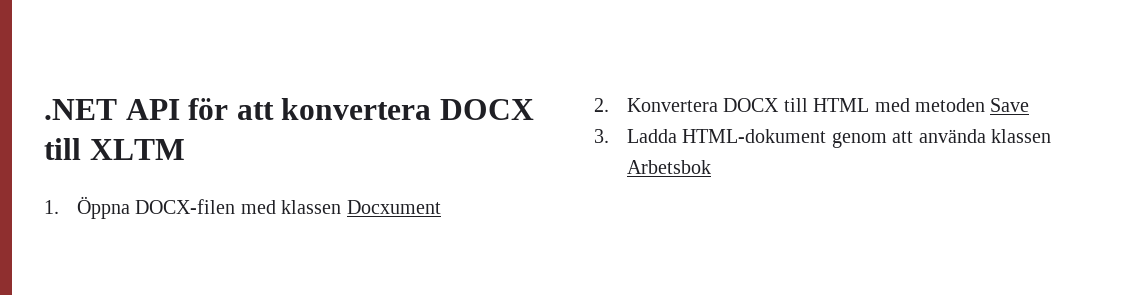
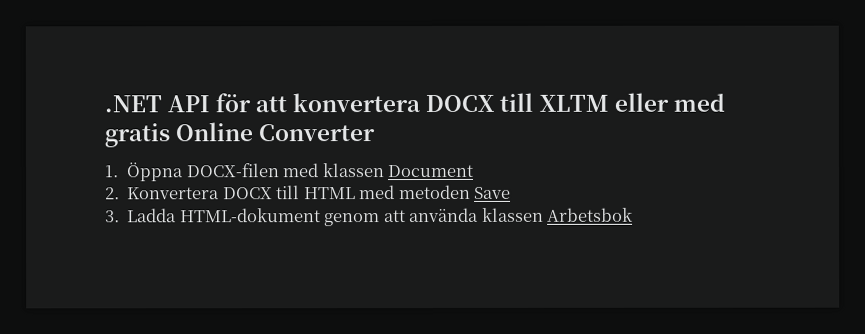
- .NET API för att konvertera DOCX till XLTM
+ .NET API för att konvertera DOCX till XLTM eller med gratis Online Converter
- 1. Öppna DOCX-filen med klassen Docxument
+ 1. Öppna DOCX-filen med klassen Document

